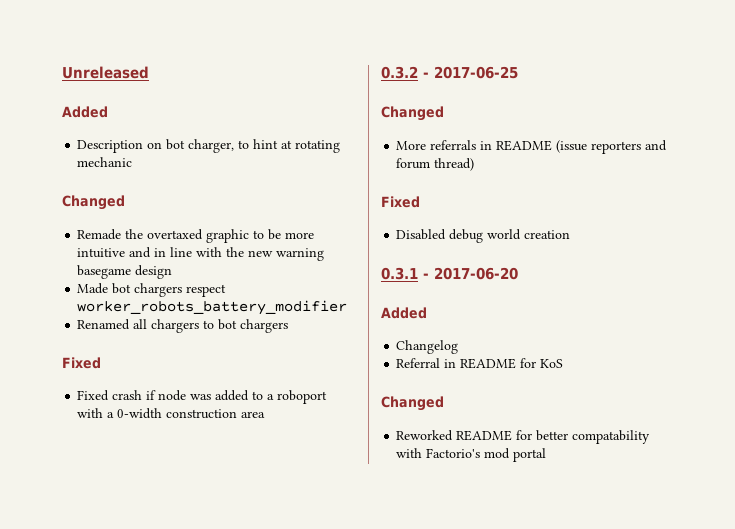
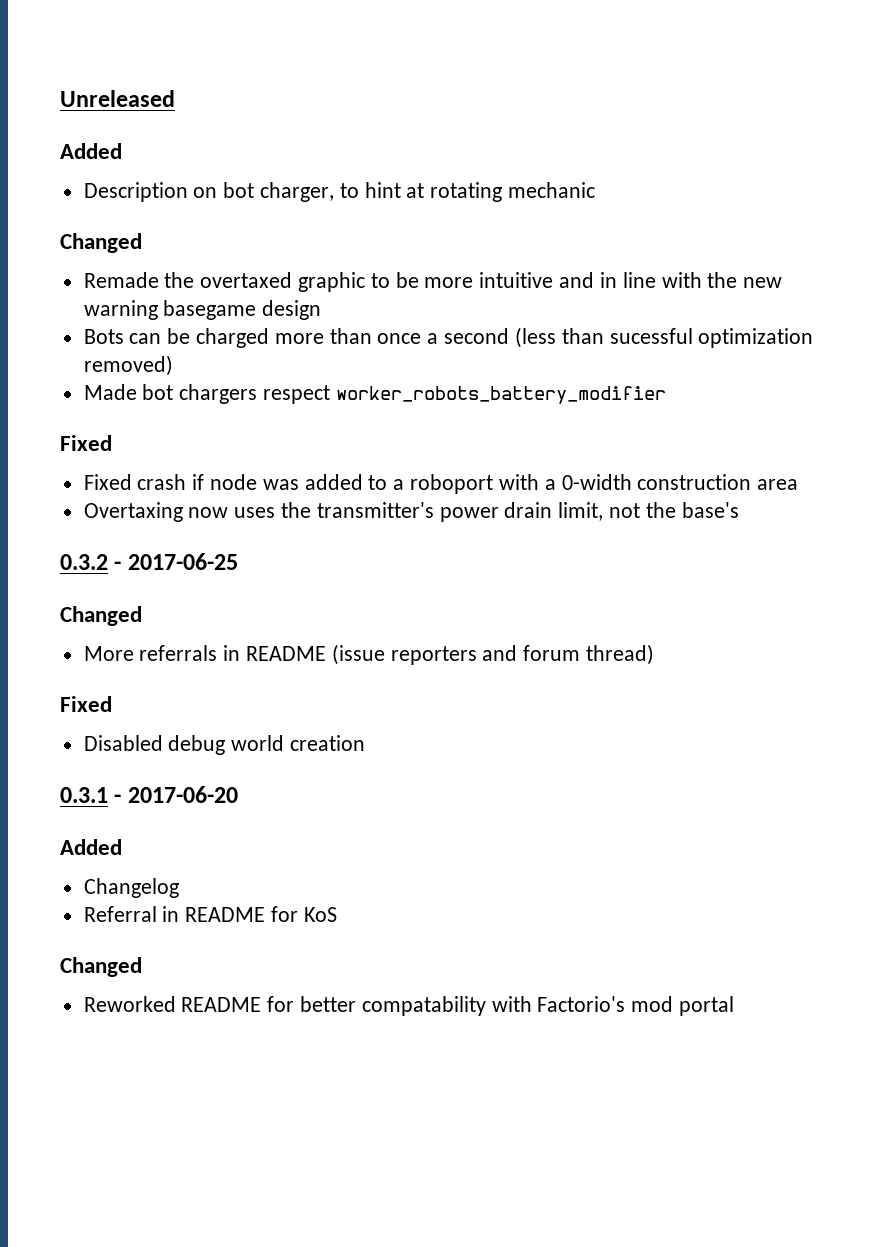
+ Bots can be charged more than once a second (less than sucessful optimization removed)
- Renamed all chargers to bot chargers
+ Overtaxing now uses the transmitter's power drain limit, not the base's

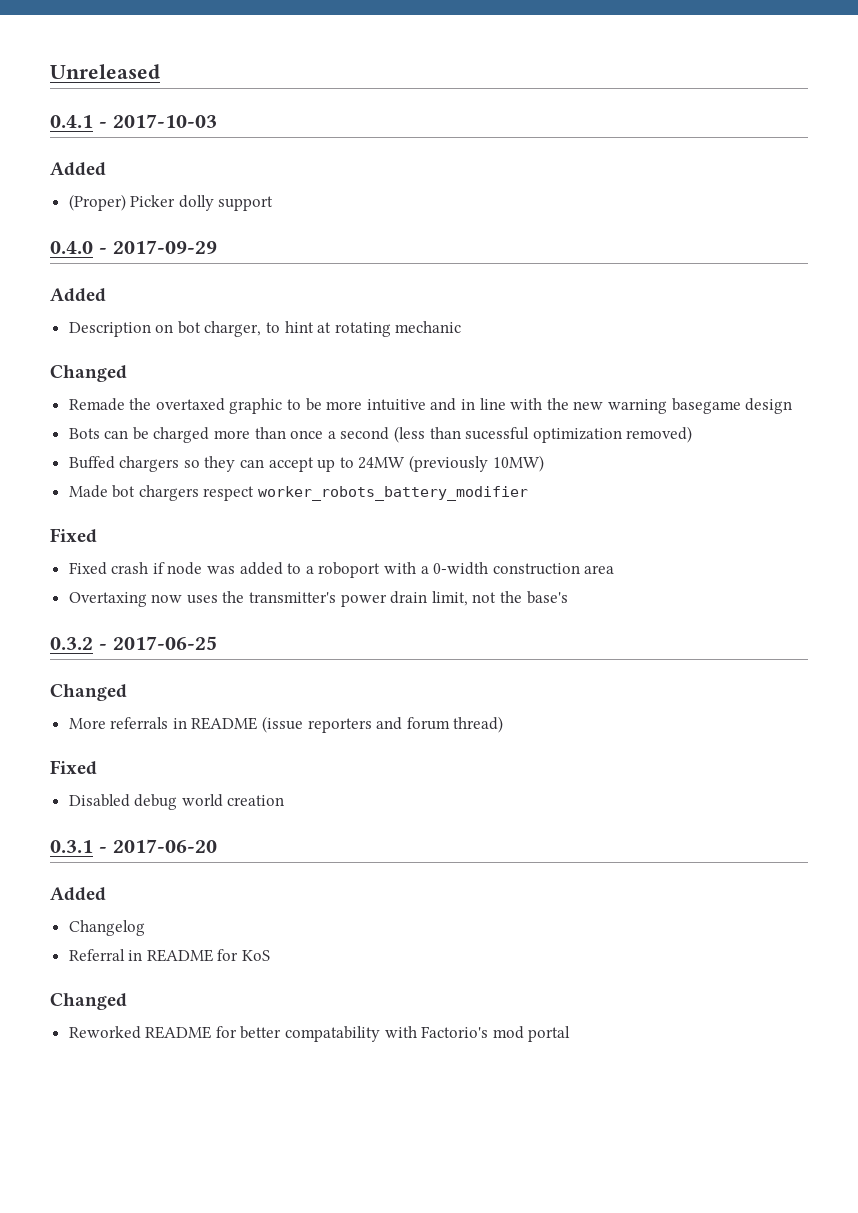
+ 0.4.1 - 2017-10-03
+ Added
+ (Proper) Picker dolly support
+ 0.4.0 - 2017-09-29
+ Buffed chargers so they can accept up to 24MW (previously 10MW)

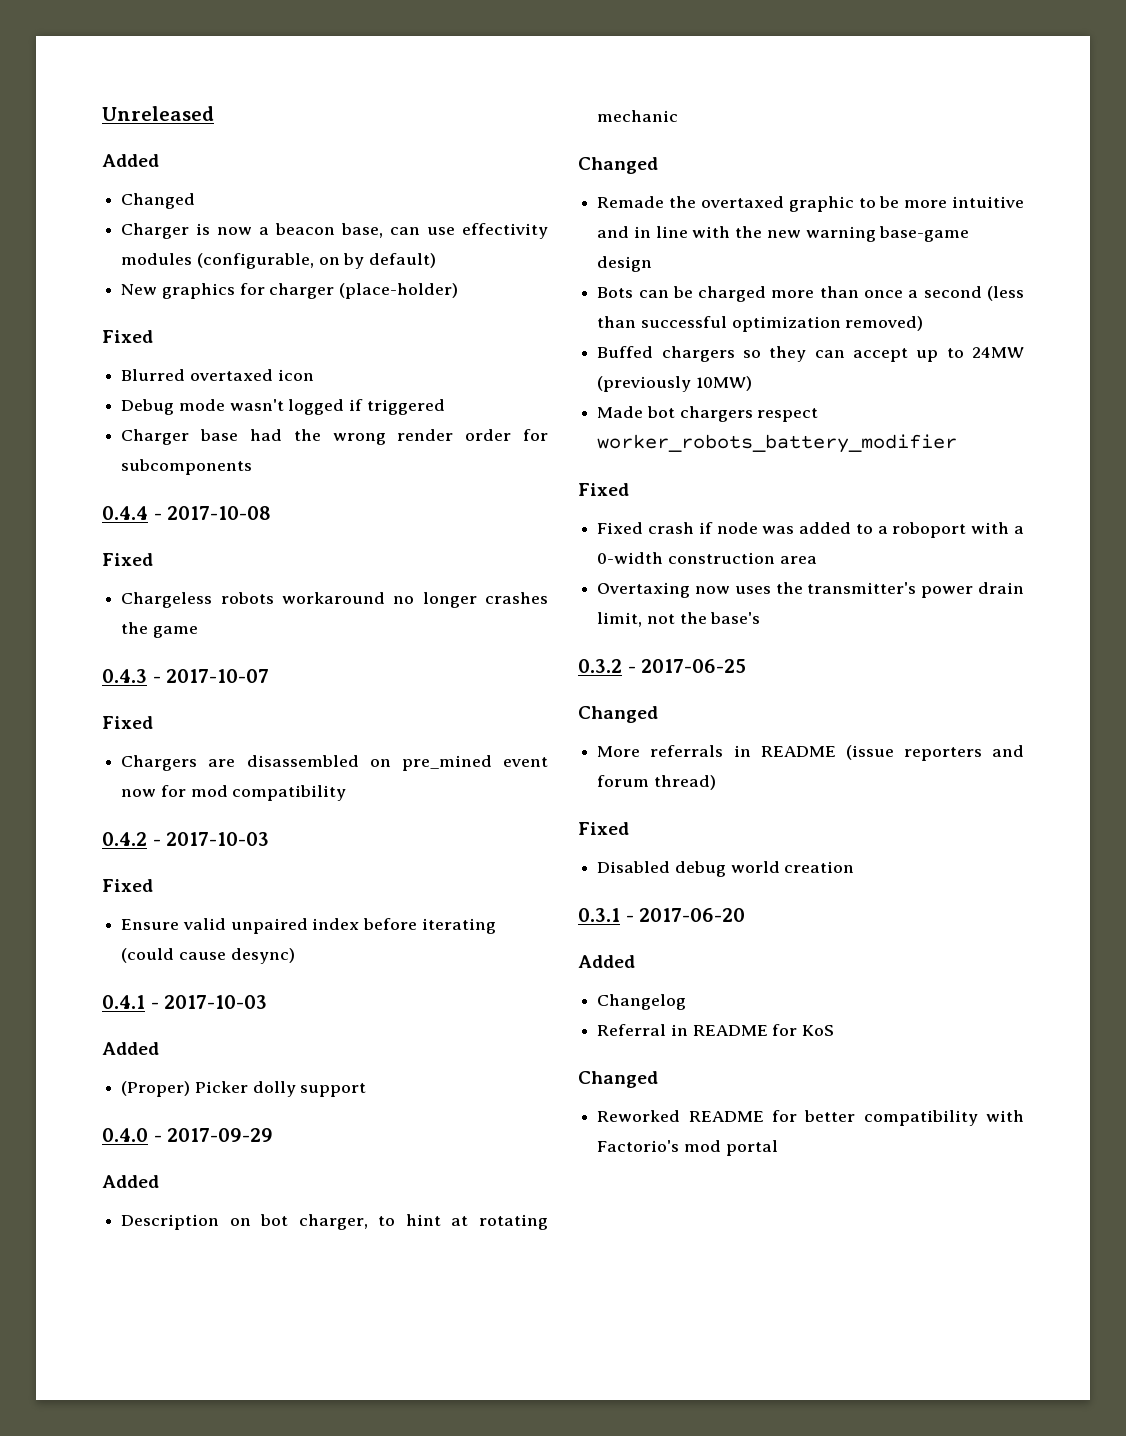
  Unreleased
+ Added
+ Changed
+ Charger is now a beacon base, can use effectivity modules (configurable, on by default)
+ New graphics for charger (place-holder)
+ Fixed
+ Blurred overtaxed icon
+ Debug mode wasn't logged if triggered
+ Charger base had the wrong render order for subcomponents
+ 0.4.4 - 2017-10-08
+ Fixed
+ Chargeless robots workaround no longer crashes the game
+ 0.4.3 - 2017-10-07
+ Fixed
+ Chargers are disassembled on pre_mined event now for mod compatibility
+ 0.4.2 - 2017-10-03
+ Fixed
+ Ensure valid unpaired index before iterating (could cause desync)
- Remade the overtaxed graphic to be more intuitive and in line with the new warning basegame design
+ Remade the overtaxed graphic to be more intuitive and in line with the new warning base-game design
- Bots can be charged more than once a second (less than sucessful optimization removed)
+ Bots can be charged more than once a second (less than successful optimization removed)
- Reworked README for better compatability with Factorio's mod portal
+ Reworked README for better compatibility with Factorio's mod portal

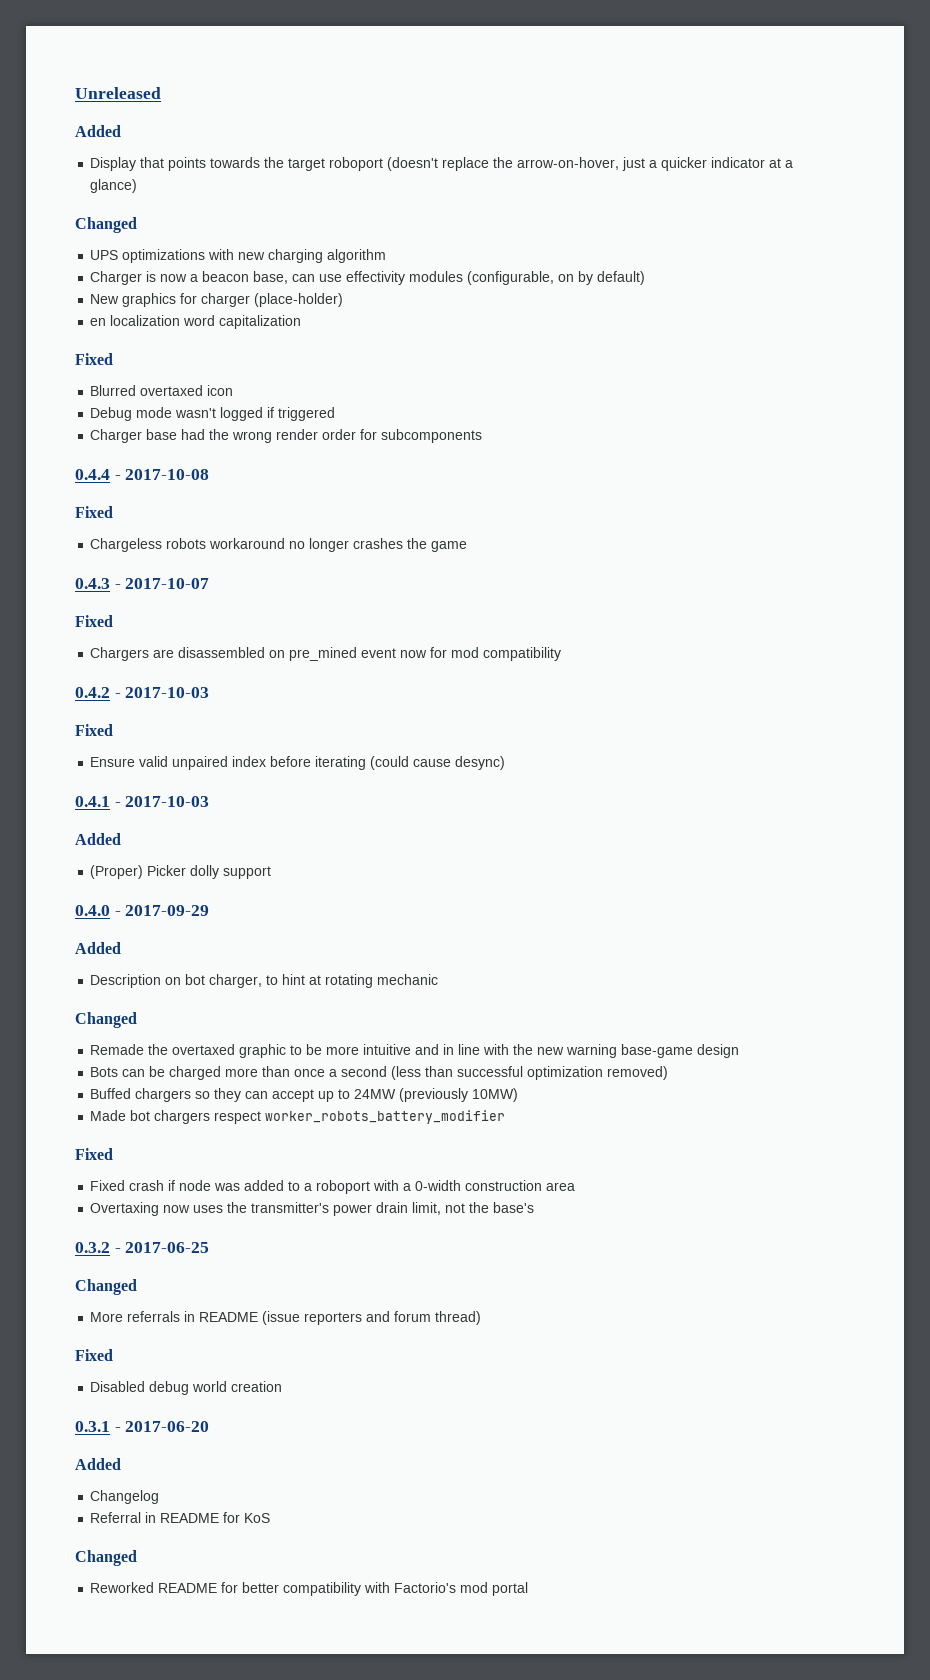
  Unreleased
  Added
+ Display that points towards the target roboport (doesn't replace the arrow-on-hover, just a quicker indicator at a glance)
  Changed
+ UPS optimizations with new charging algorithm
+ en localization word capitalization

